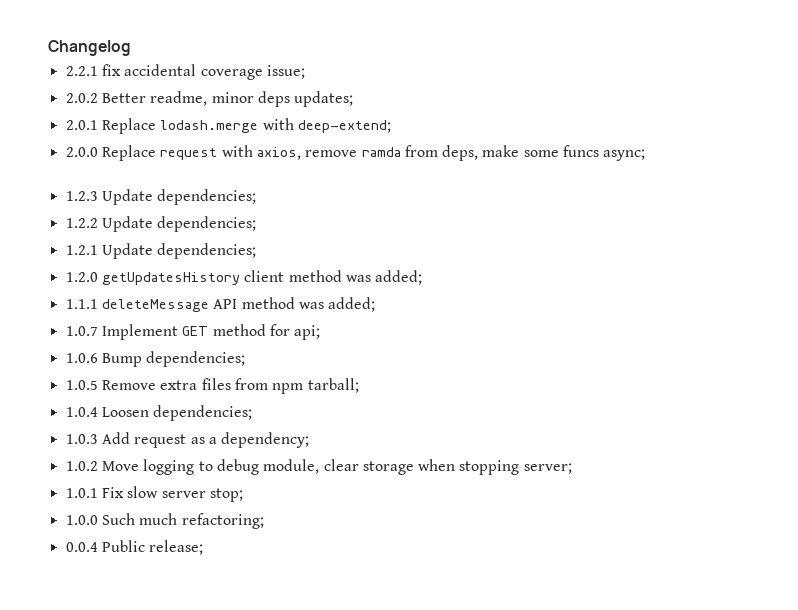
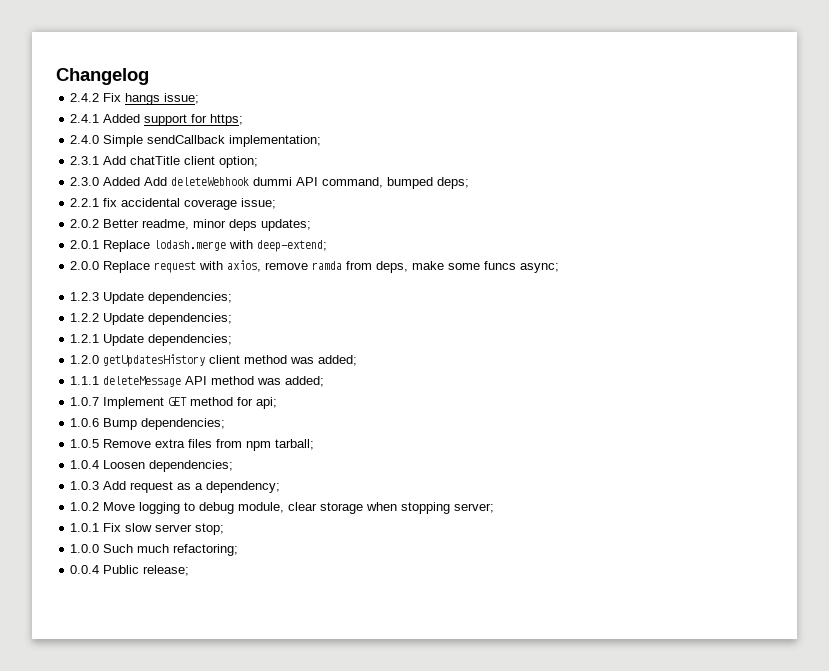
+ 2.4.2 Fix hangs issue;
+ 2.4.1 Added support for https;
+ 2.4.0 Simple sendCallback implementation;
+ 2.3.1 Add chatTitle client option;
+ 2.3.0 Added Add deleteWebhook dummi API command, bumped deps;

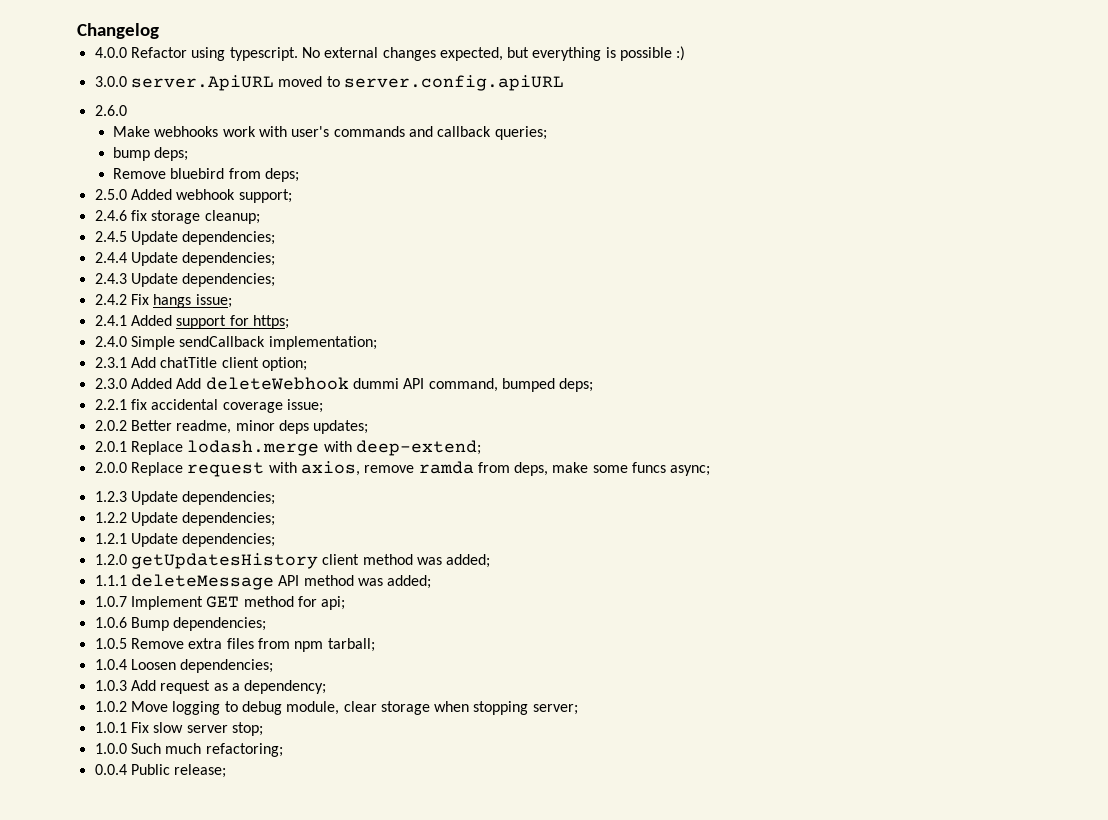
+ 4.0.0 Refactor using typescript. No external changes expected, but everything is possible :)
+ 3.0.0 server.ApiURL moved to server.config.apiURL
+ 2.6.0
+ Make webhooks work with user's commands and callback queries;
+ bump deps;
+ Remove bluebird from deps;
+ 2.5.0 Added webhook support;
+ 2.4.6 fix storage cleanup;
+ 2.4.5 Update dependencies;
+ 2.4.4 Update dependencies;
+ 2.4.3 Update dependencies;

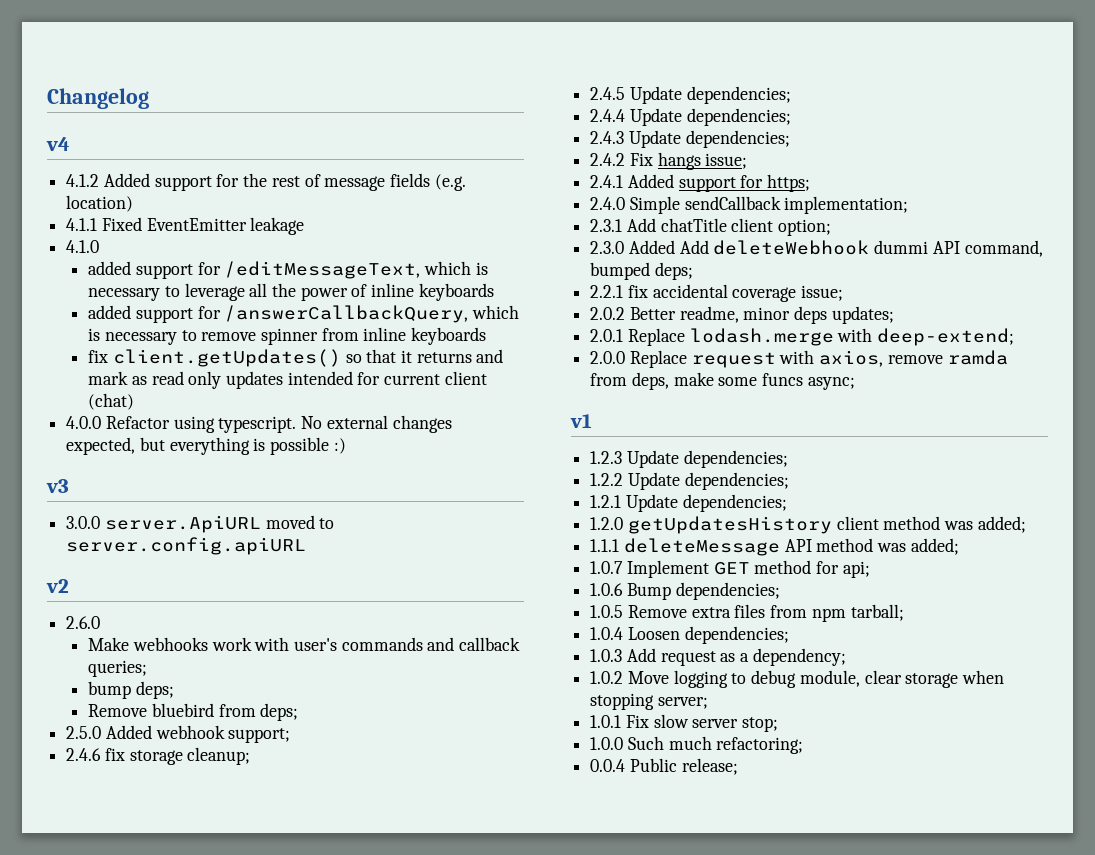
+ v4
+ 4.1.2 Added support for the rest of message fields (e.g. location)
+ 4.1.1 Fixed EventEmitter leakage
+ 4.1.0
+ added support for /editMessageText, which is necessary to leverage all the power of inline keyboards
+ added support for /answerCallbackQuery, which is necessary to remove spinner from inline keyboards
+ fix client.getUpdates() so that it returns and mark as read only updates intended for current client (chat)
+ v3
+ v2
+ v1

